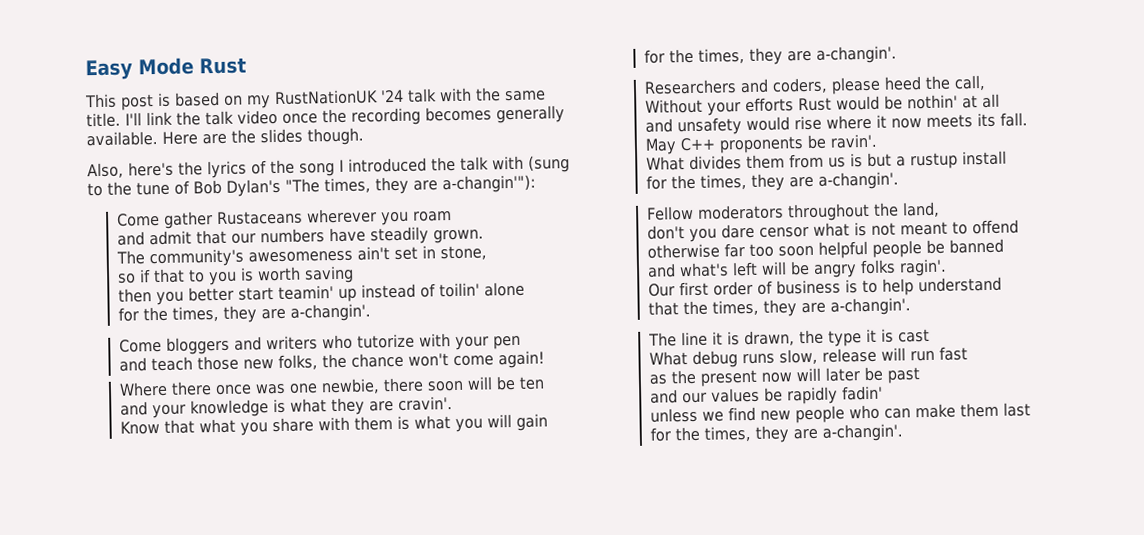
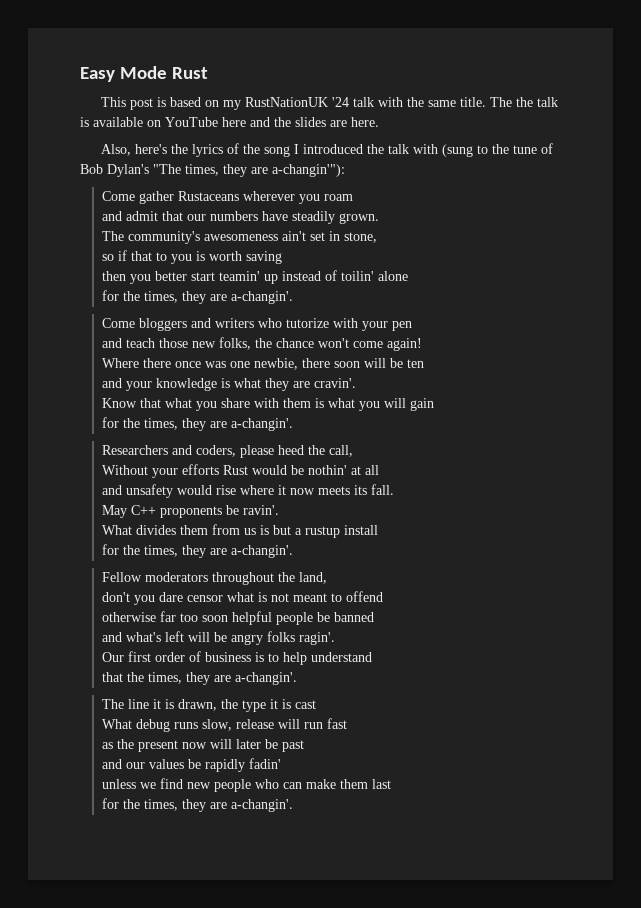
- I'll link the talk video once the recording becomes generally available. Here are the slides though.
+ The the talk is available on YouTube here and the slides are here.

